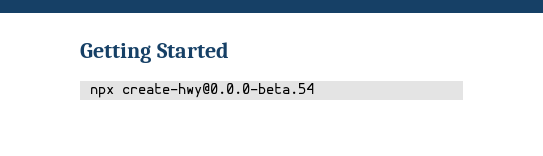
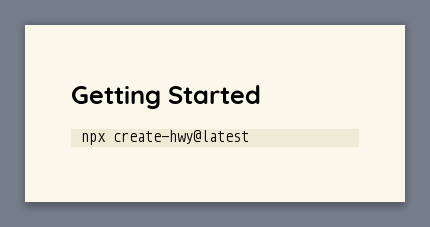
- npx create-hwy@0.0.0-beta.54
+ npx create-hwy@latest

